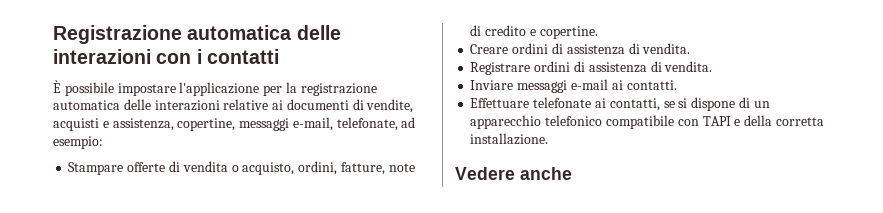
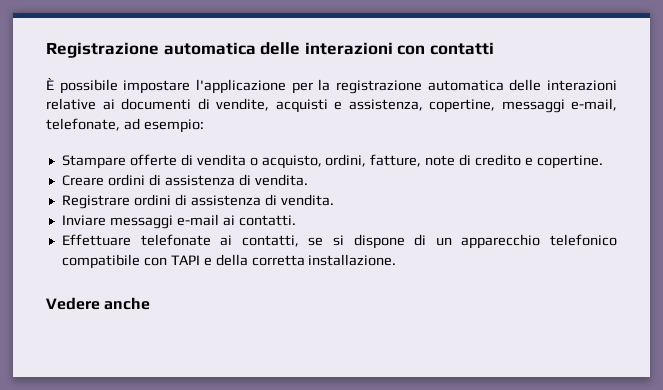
- Registrazione automatica delle interazioni con i contatti
+ Registrazione automatica delle interazioni con contatti

